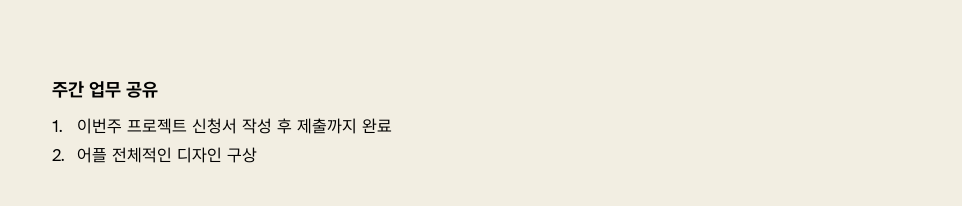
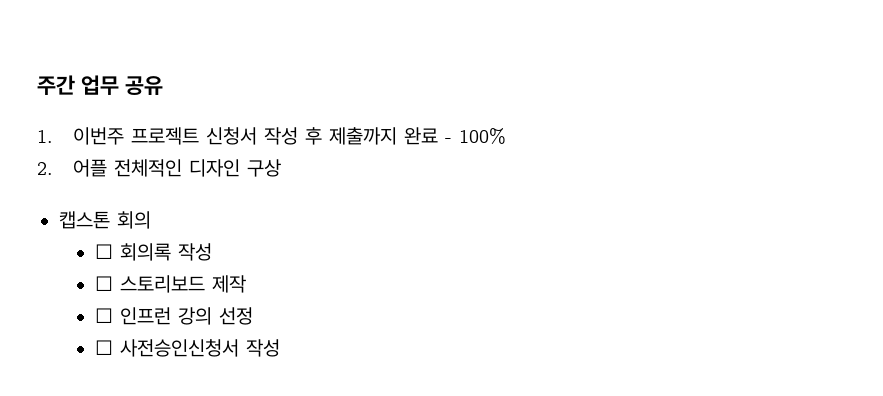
- 1. 이번주 프로젝트 신청서 작성 후 제출까지 완료
+ 1. 이번주 프로젝트 신청서 작성 후 제출까지 완료 - 100%
+ 캡스톤 회의
+ ☐ 회의록 작성
+ ☐ 스토리보드 제작
+ ☐ 인프런 강의 선정
+ ☐ 사전승인신청서 작성

